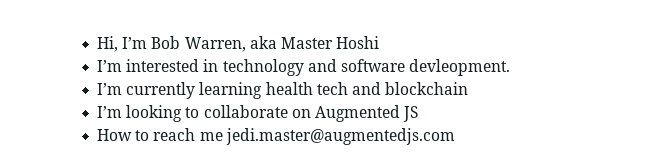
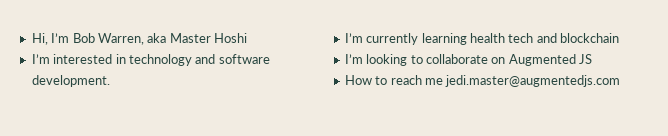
- I’m interested in technology and software devleopment.
+ I’m interested in technology and software development.

